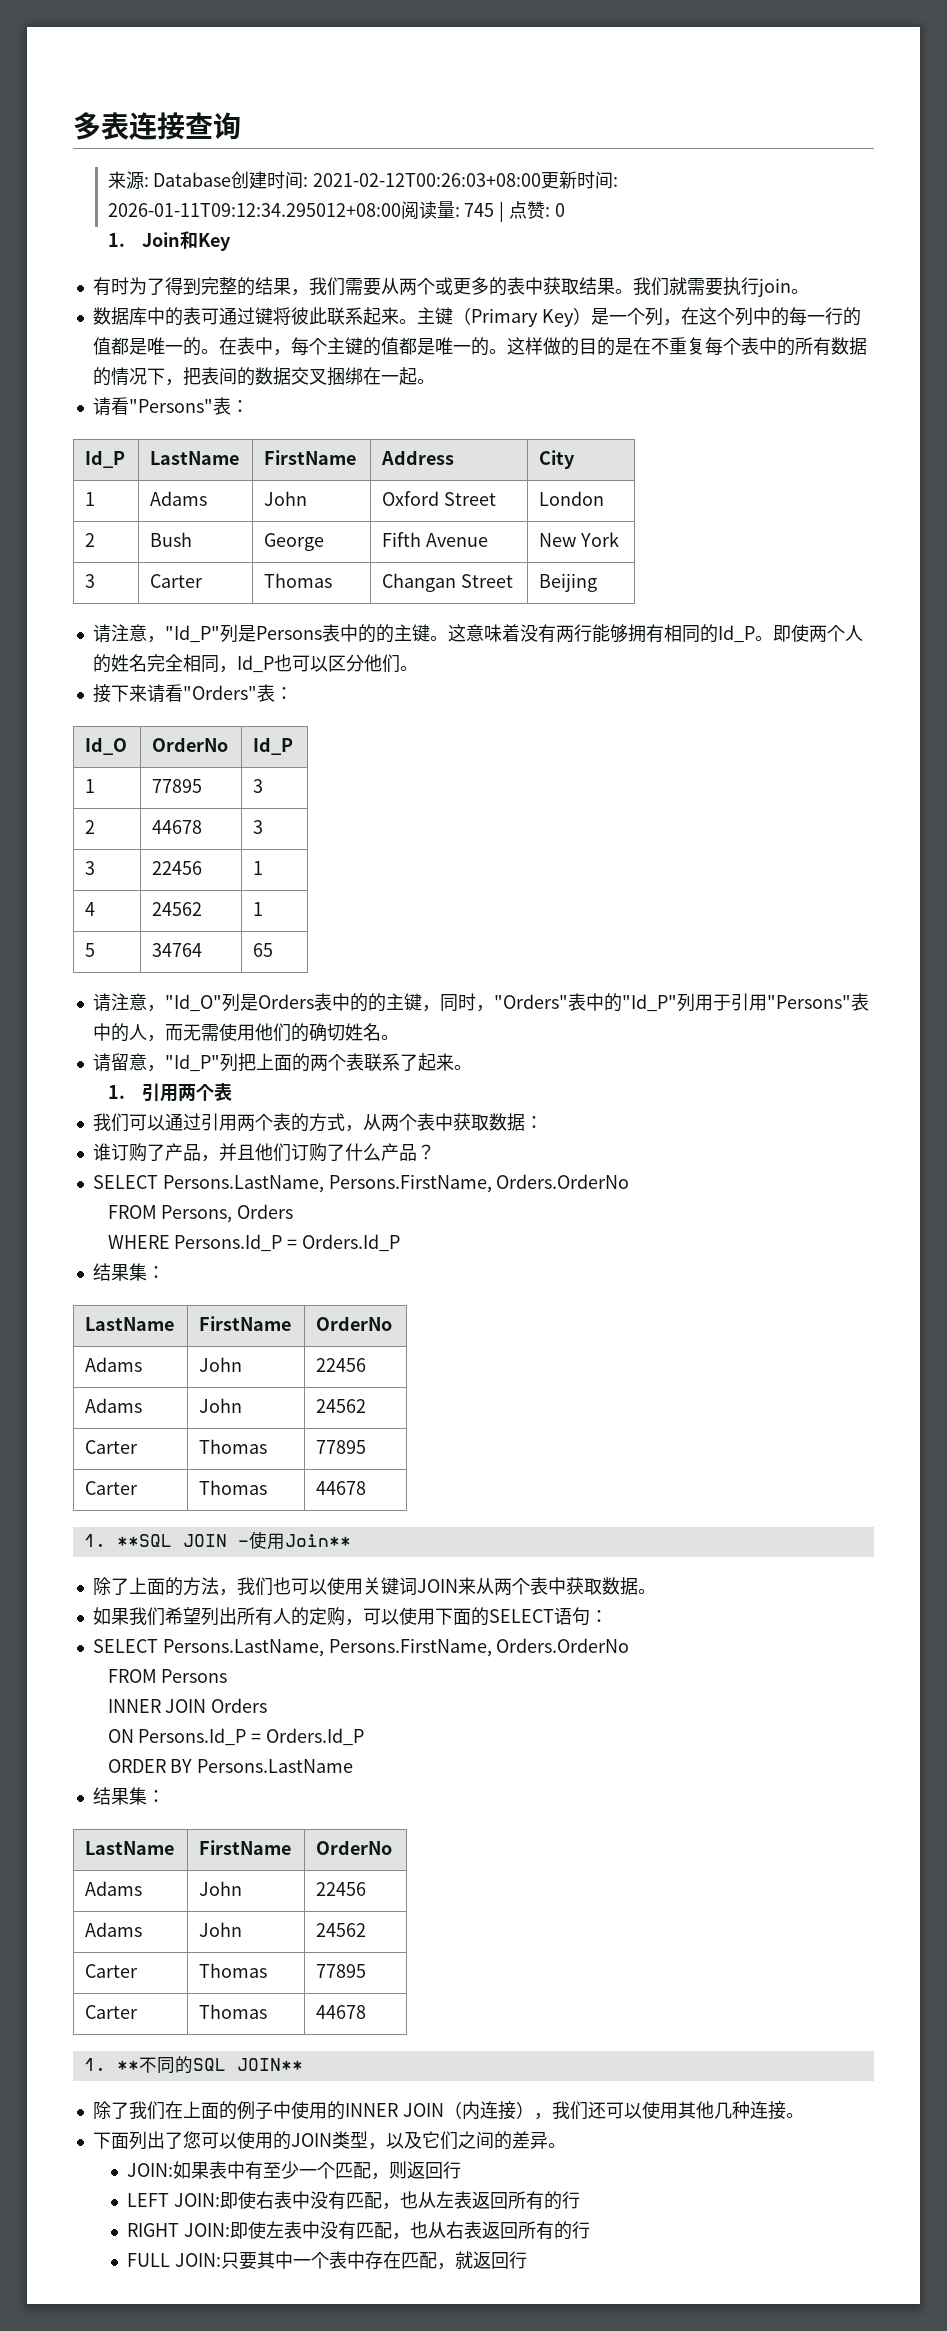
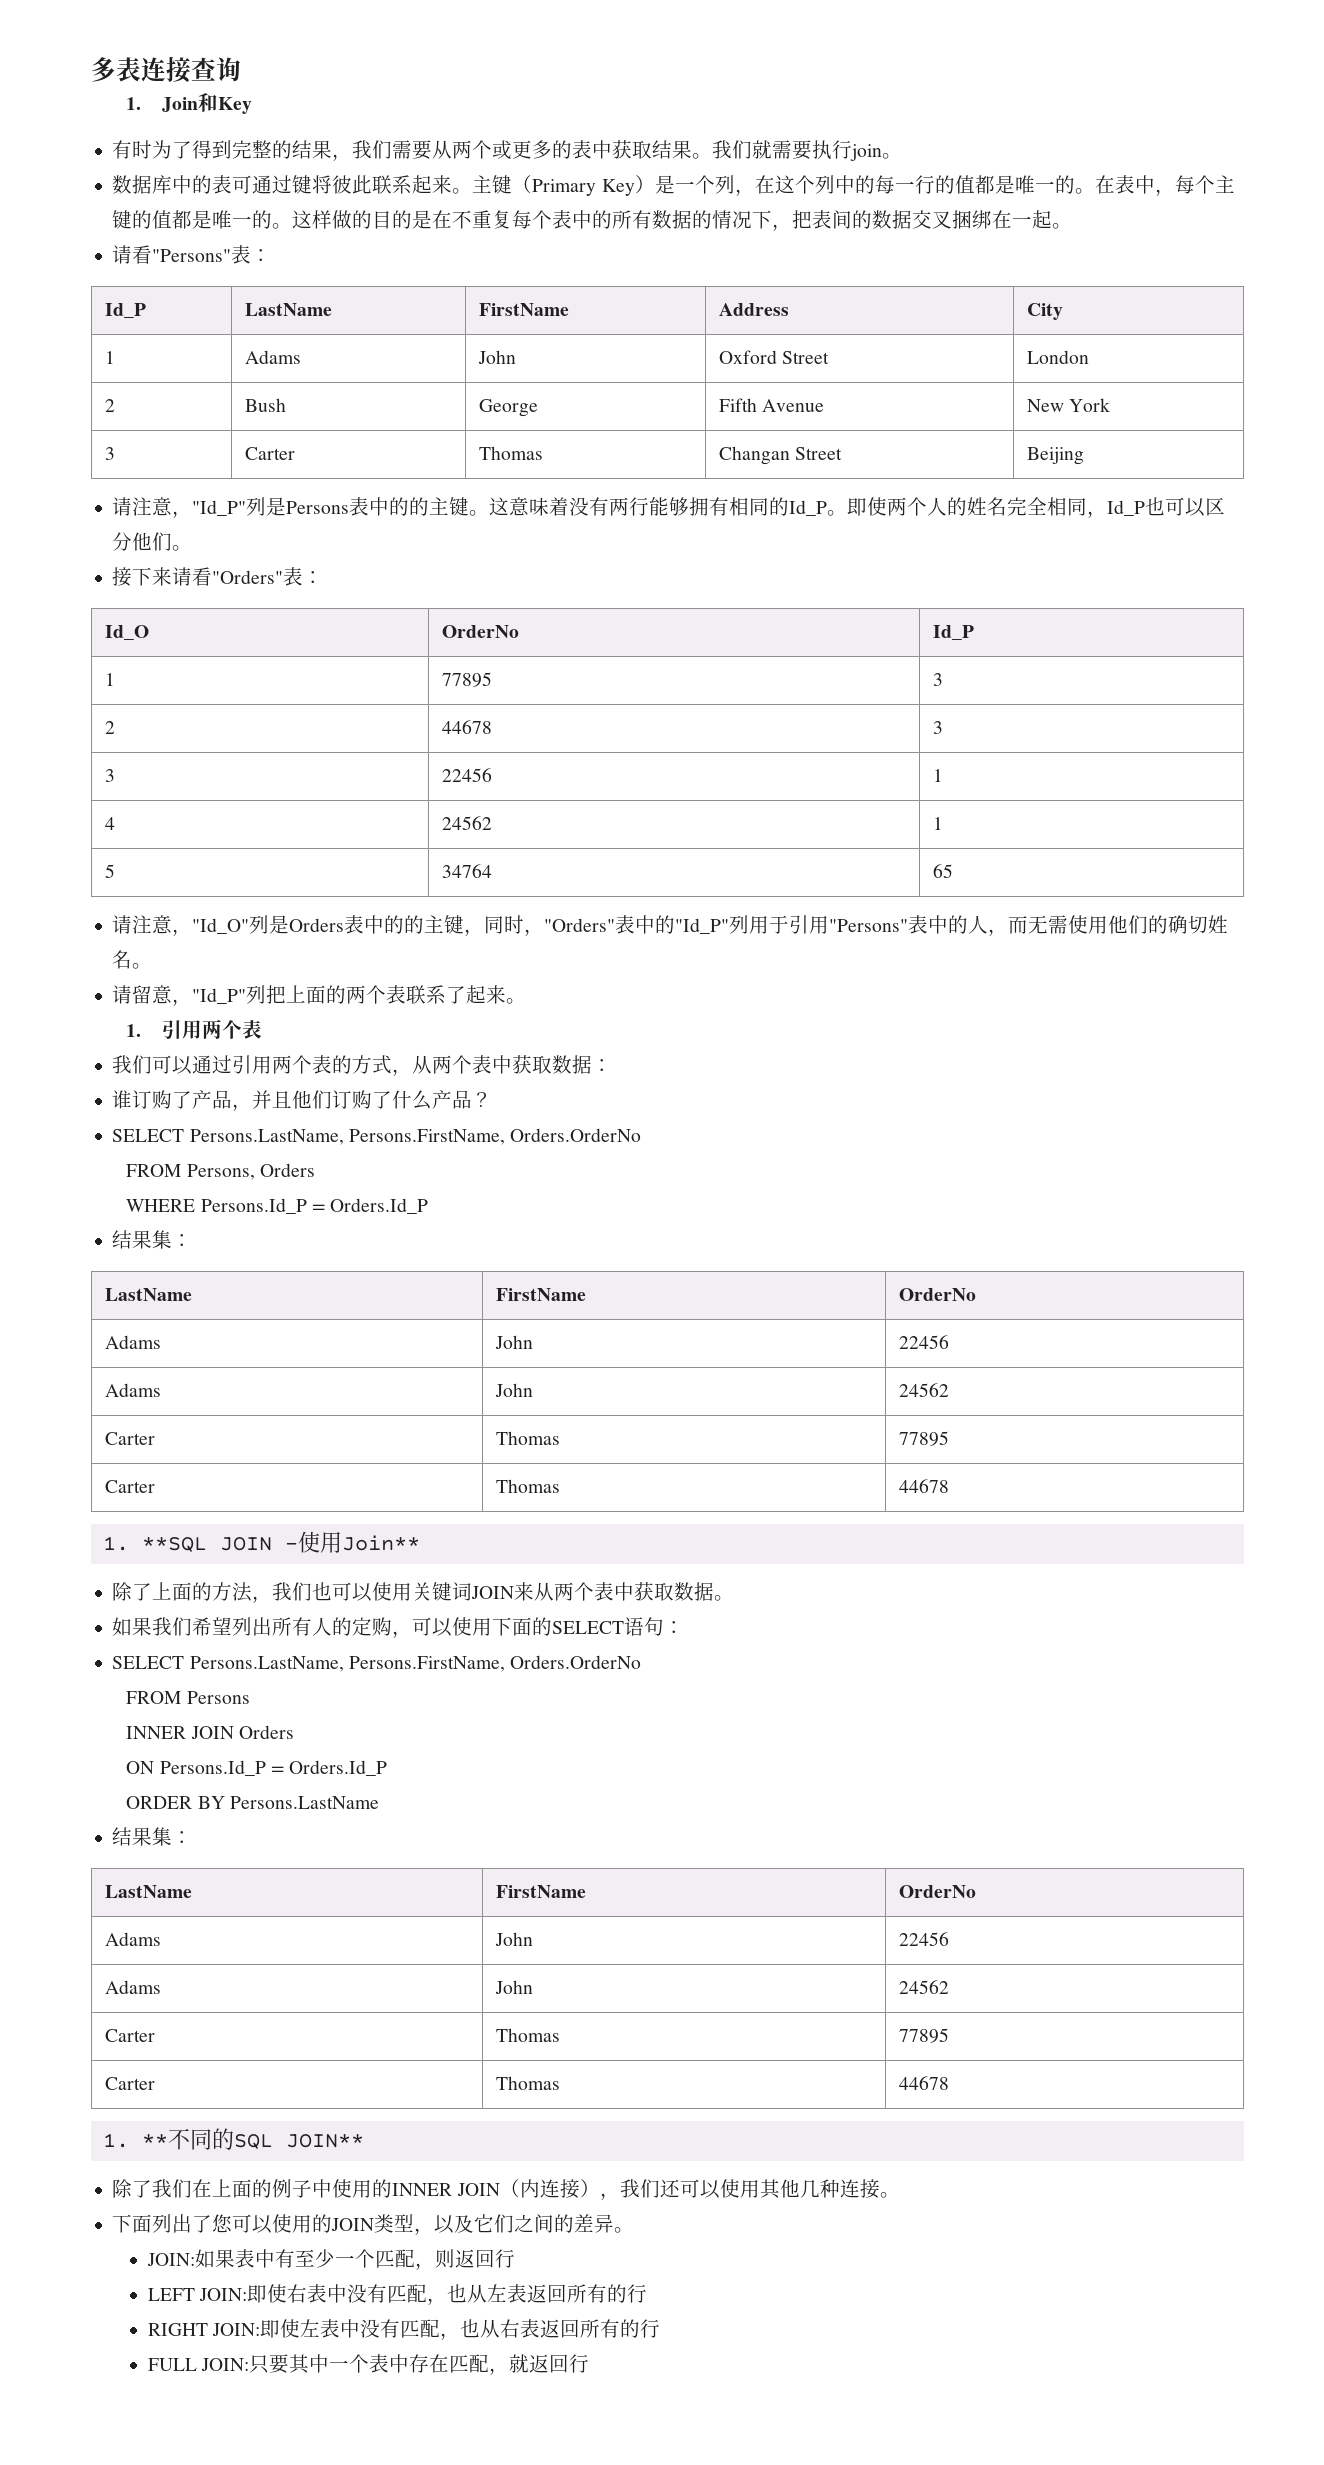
- 来源: Database创建时间: 2021-02-12T00:26:03+08:00更新时间: 2026-01-11T09:12:34.295012+08:00阅读量: 745 | 点赞: 0

